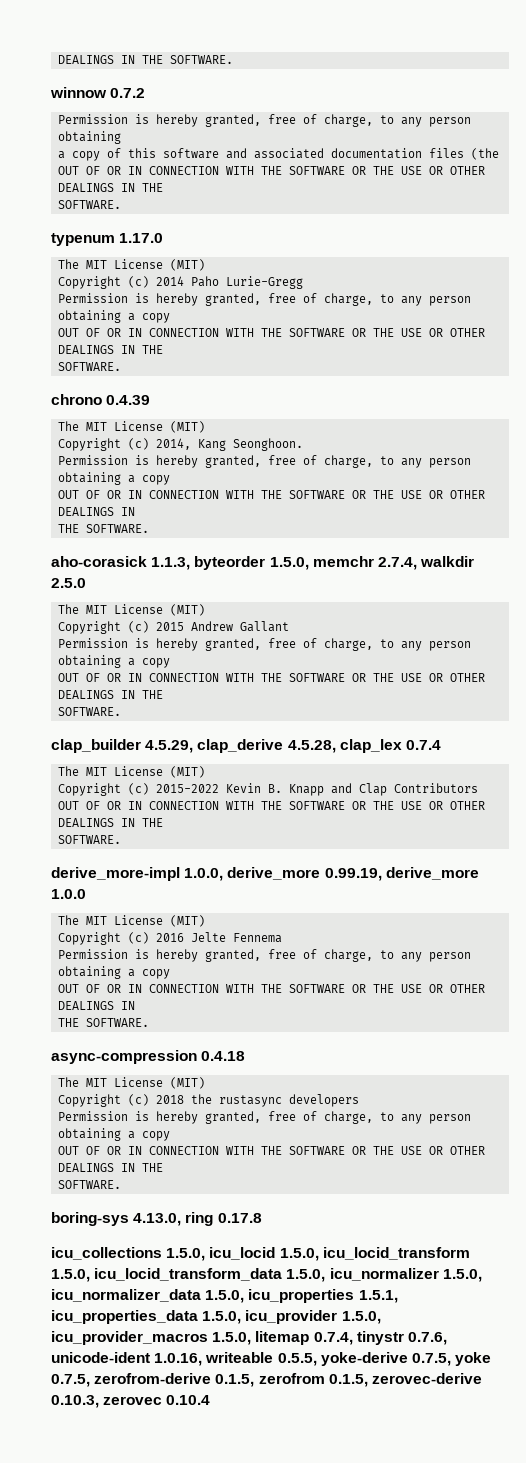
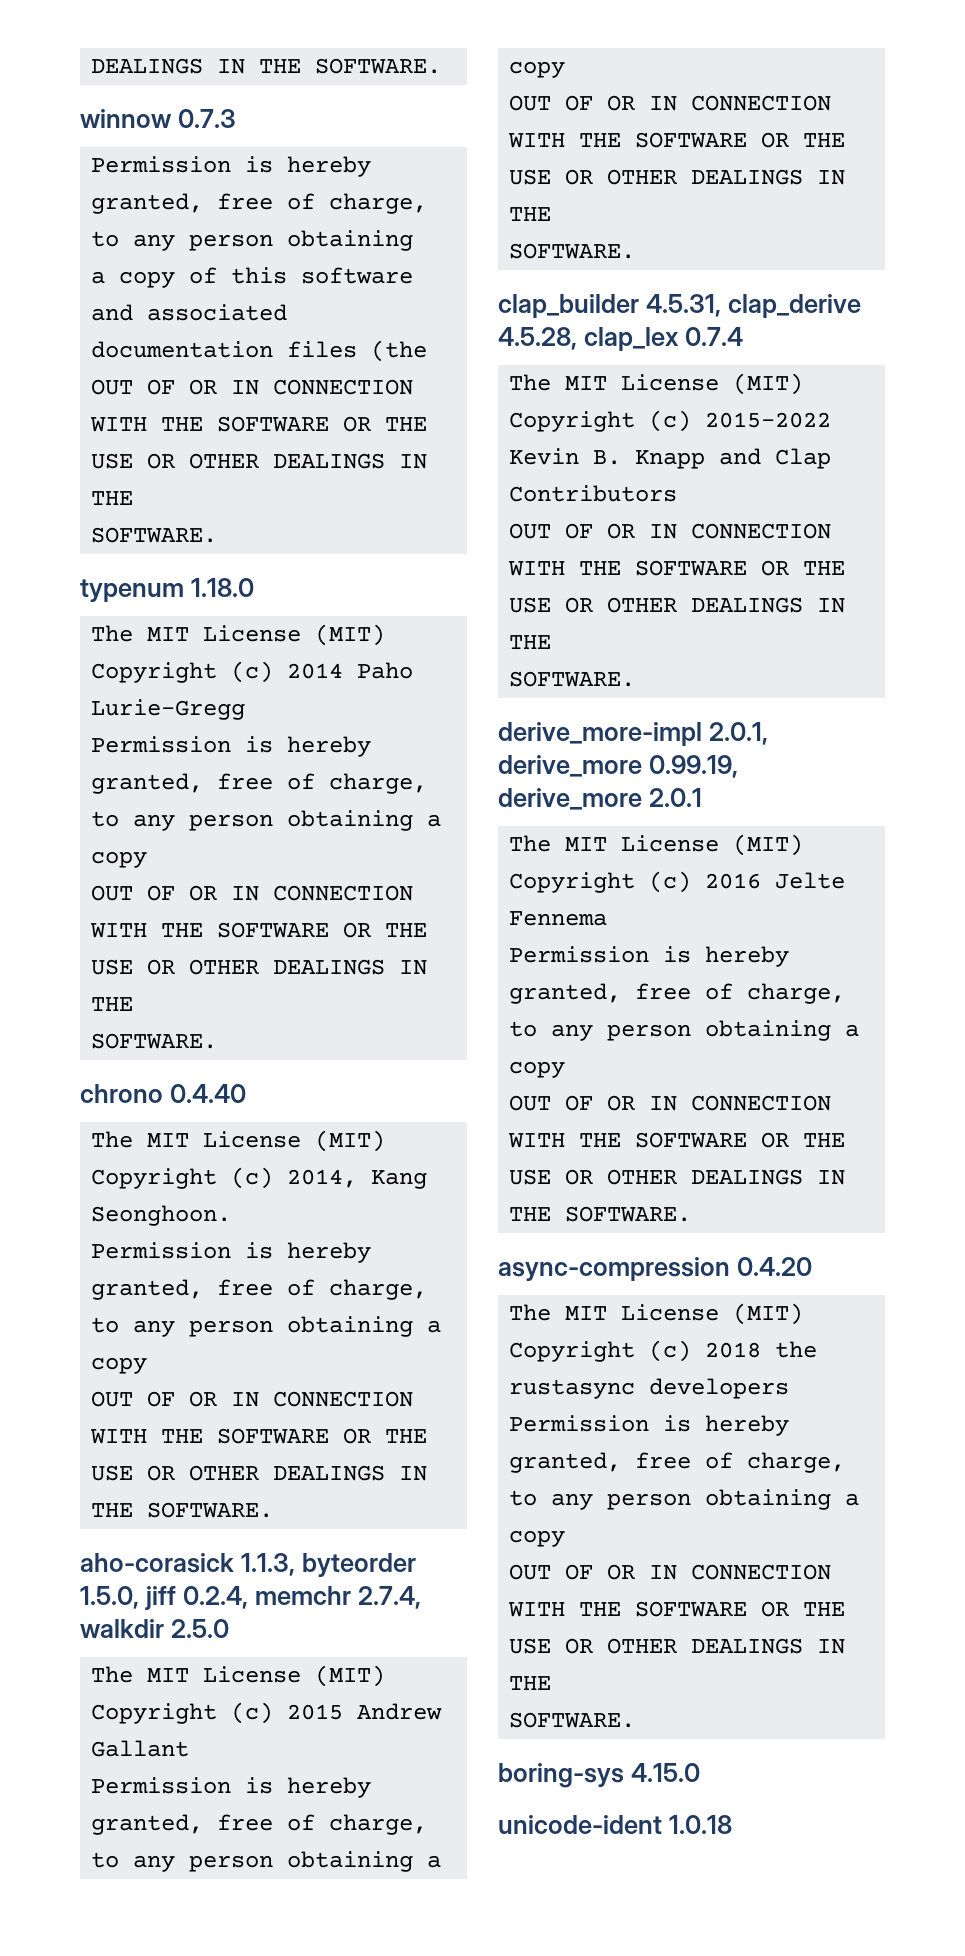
- winnow 0.7.2
+ winnow 0.7.3
- typenum 1.17.0
+ typenum 1.18.0
- chrono 0.4.39
+ chrono 0.4.40
- aho-corasick 1.1.3, byteorder 1.5.0, memchr 2.7.4, walkdir 2.5.0
+ aho-corasick 1.1.3, byteorder 1.5.0, jiff 0.2.4, memchr 2.7.4, walkdir 2.5.0
- clap_builder 4.5.29, clap_derive 4.5.28, clap_lex 0.7.4
+ clap_builder 4.5.31, clap_derive 4.5.28, clap_lex 0.7.4
- derive_more-impl 1.0.0, derive_more 0.99.19, derive_more 1.0.0
+ derive_more-impl 2.0.1, derive_more 0.99.19, derive_more 2.0.1
- async-compression 0.4.18
+ async-compression 0.4.20
- boring-sys 4.13.0, ring 0.17.8
- icu_collections 1.5.0, icu_locid 1.5.0, icu_locid_transform 1.5.0, icu_locid_transform_data 1.5.0, icu_normalizer 1.5.0, icu_normalizer_data 1.5.0, icu_properties 1.5.1, icu_properties_data 1.5.0, icu_provider 1.5.0, icu_provider_macros 1.5.0, litemap 0.7.4, tinystr 0.7.6, unicode-ident 1.0.16, writeable 0.5.5, yoke-derive 0.7.5, yoke 0.7.5, zerofrom-derive 0.1.5, zerofrom 0.1.5, zerovec-derive 0.10.3, zerovec 0.10.4
+ boring-sys 4.15.0
+ unicode-ident 1.0.18

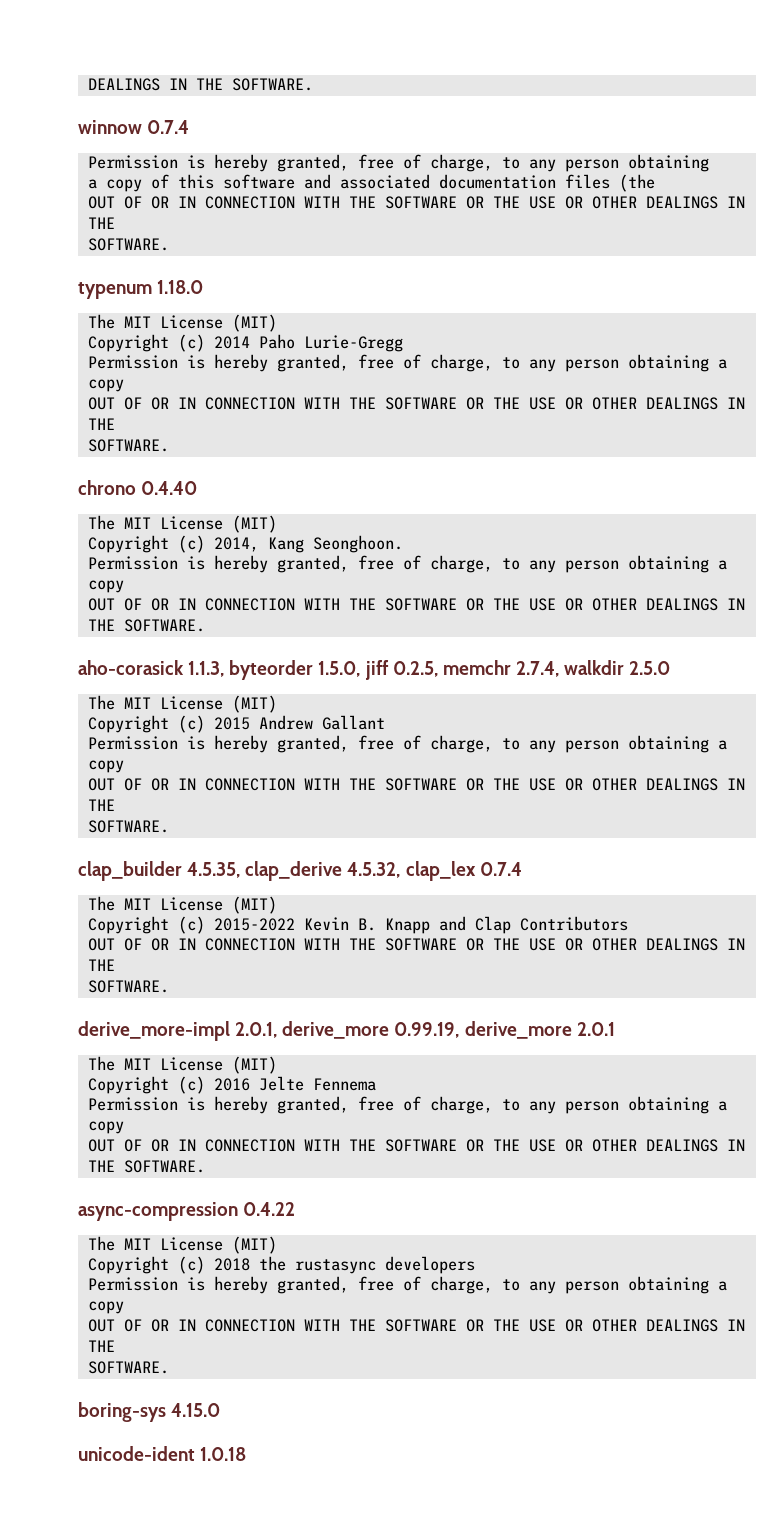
- winnow 0.7.3
+ winnow 0.7.4
- aho-corasick 1.1.3, byteorder 1.5.0, jiff 0.2.4, memchr 2.7.4, walkdir 2.5.0
+ aho-corasick 1.1.3, byteorder 1.5.0, jiff 0.2.5, memchr 2.7.4, walkdir 2.5.0
- clap_builder 4.5.31, clap_derive 4.5.28, clap_lex 0.7.4
+ clap_builder 4.5.35, clap_derive 4.5.32, clap_lex 0.7.4
- async-compression 0.4.20
+ async-compression 0.4.22

